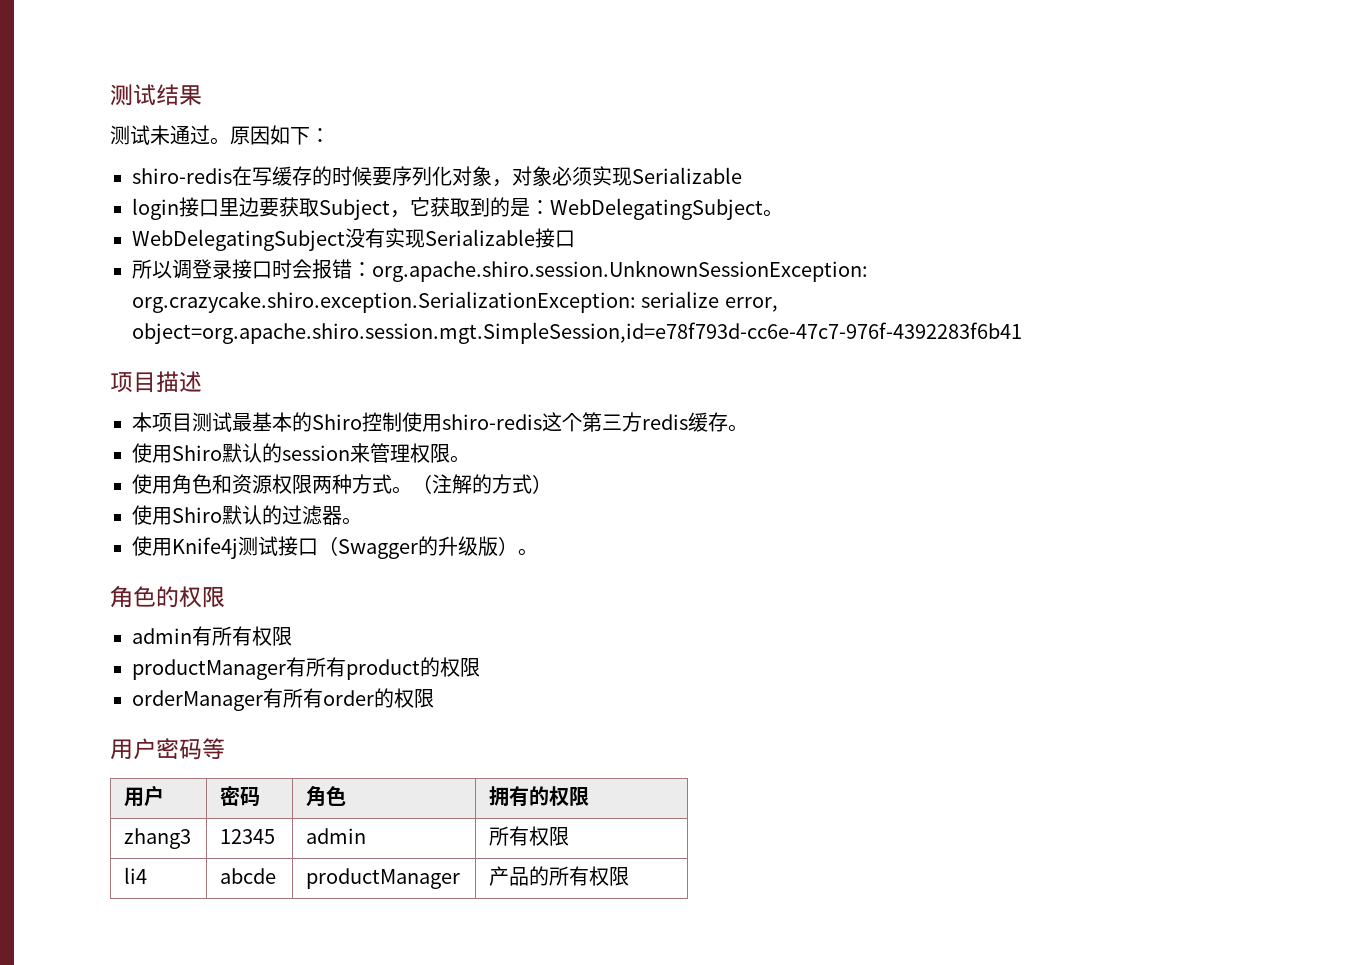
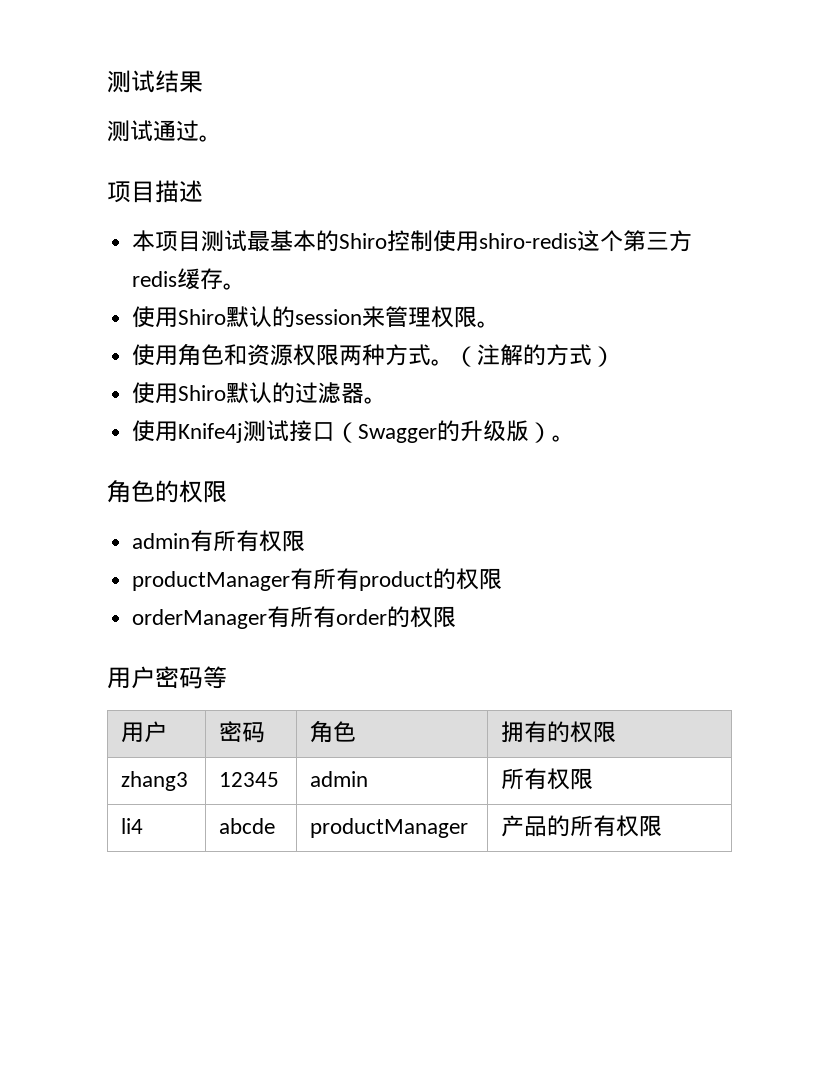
- 测试未通过。原因如下：
- shiro-redis在写缓存的时候要序列化对象，对象必须实现Serializable
- login接口里边要获取Subject，它获取到的是：WebDelegatingSubject。
- WebDelegatingSubject没有实现Serializable接口
- 所以调登录接口时会报错：org.apache.shiro.session.UnknownSessionException: org.crazycake.shiro.exception.SerializationException: serialize error, object=org.apache.shiro.session.mgt.SimpleSession,id=e78f793d-cc6e-47c7-976f-4392283f6b41
+ 测试通过。

